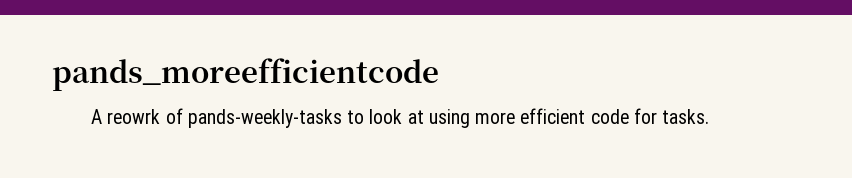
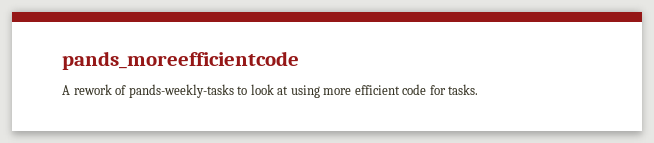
- A reowrk of pands-weekly-tasks to look at using more efficient code for tasks.
+ A rework of pands-weekly-tasks to look at using more efficient code for tasks.

